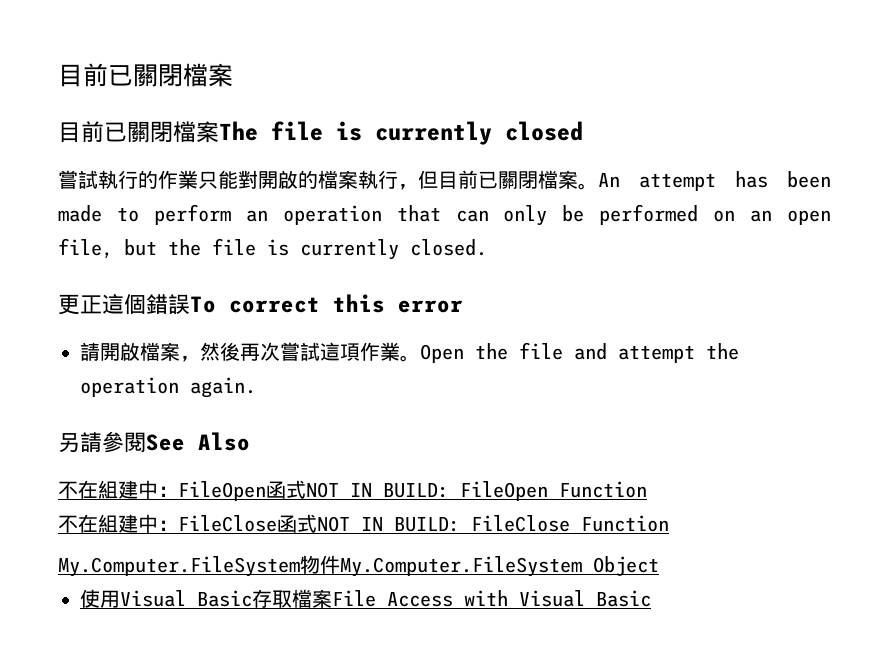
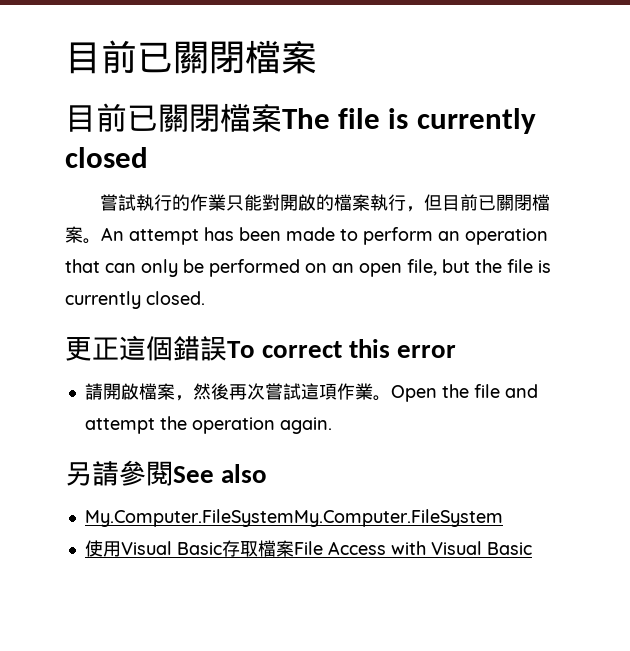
- 另請參閱See Also
- 不在組建中：FileOpen函式NOT IN BUILD: FileOpen Function
- 不在組建中：FileClose函式NOT IN BUILD: FileClose Function
- My.Computer.FileSystem物件My.Computer.FileSystem Object
+ 另請參閱See also
+ My.Computer.FileSystemMy.Computer.FileSystem

